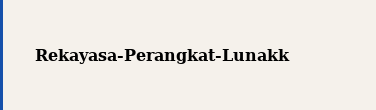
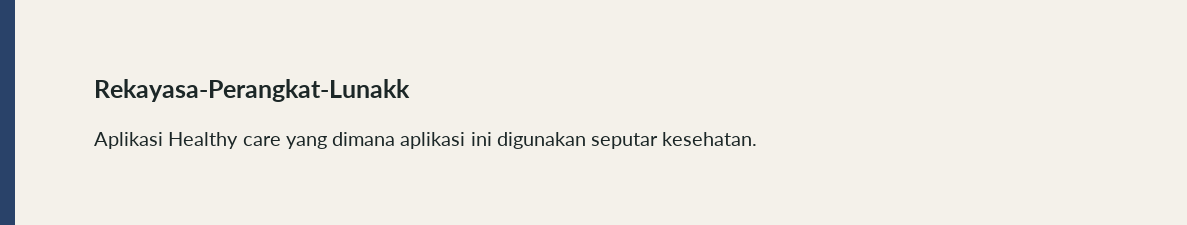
+ Aplikasi Healthy care yang dimana aplikasi ini digunakan seputar kesehatan.

